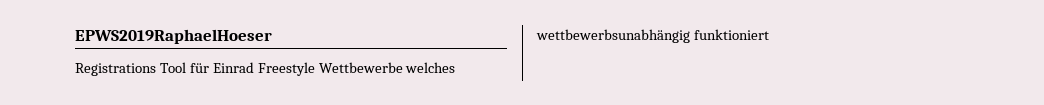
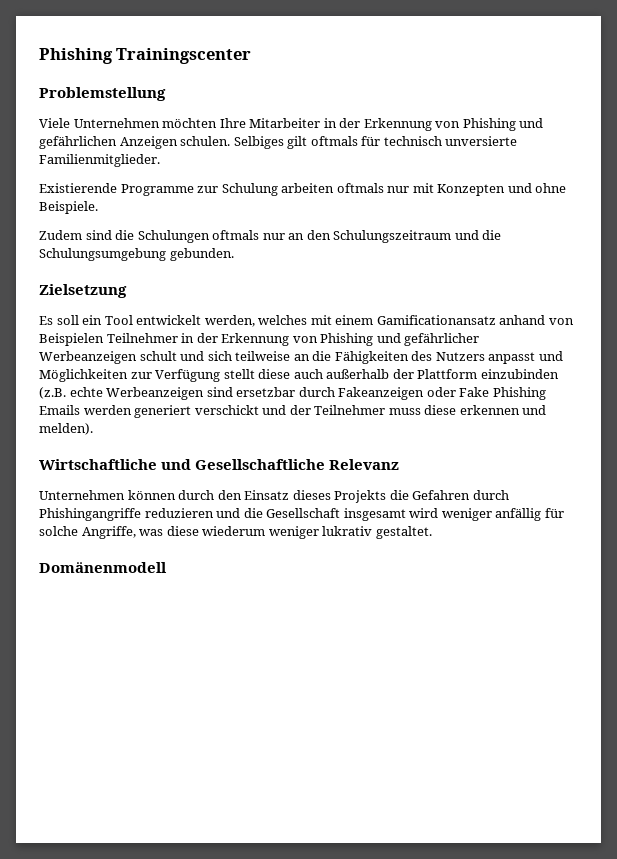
- EPWS2019RaphaelHoeser
- Registrations Tool für Einrad Freestyle Wettbewerbe welches wettbewerbsunabhängig funktioniert
+ Phishing Trainingscenter
+ Problemstellung
+ Viele Unternehmen möchten Ihre Mitarbeiter in der Erkennung von Phishing und gefährlichen Anzeigen schulen. Selbiges gilt oftmals für technisch unversierte Familienmitglieder.
+ Existierende Programme zur Schulung arbeiten oftmals nur mit Konzepten und ohne Beispiele.
+ Zudem sind die Schulungen oftmals nur an den Schulungszeitraum und die Schulungsumgebung gebunden.
+ Zielsetzung
+ Es soll ein Tool entwickelt werden, welches mit einem Gamificationansatz anhand von Beispielen Teilnehmer in der Erkennung von Phishing und gefährlicher Werbeanzeigen schult und sich teilweise an die Fähigkeiten des Nutzers anpasst und Möglichkeiten zur Verfügung stellt diese auch außerhalb der Plattform einzubinden (z.B. echte Werbeanzeigen sind ersetzbar durch Fakeanzeigen oder Fake Phishing Emails werden generiert verschickt und der Teilnehmer muss diese erkennen und melden).
+ Wirtschaftliche und Gesellschaftliche Relevanz
+ Unternehmen können durch den Einsatz dieses Projekts die Gefahren durch Phishingangriffe reduzieren und die Gesellschaft insgesamt wird weniger anfällig für solche Angriffe, was diese wiederum weniger lukrativ gestaltet.
+ Domänenmodell

